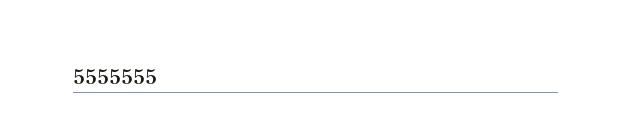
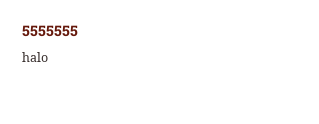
+ halo

